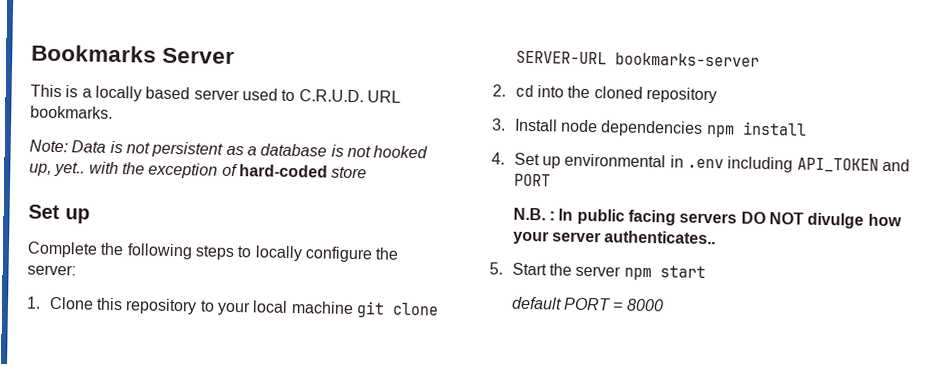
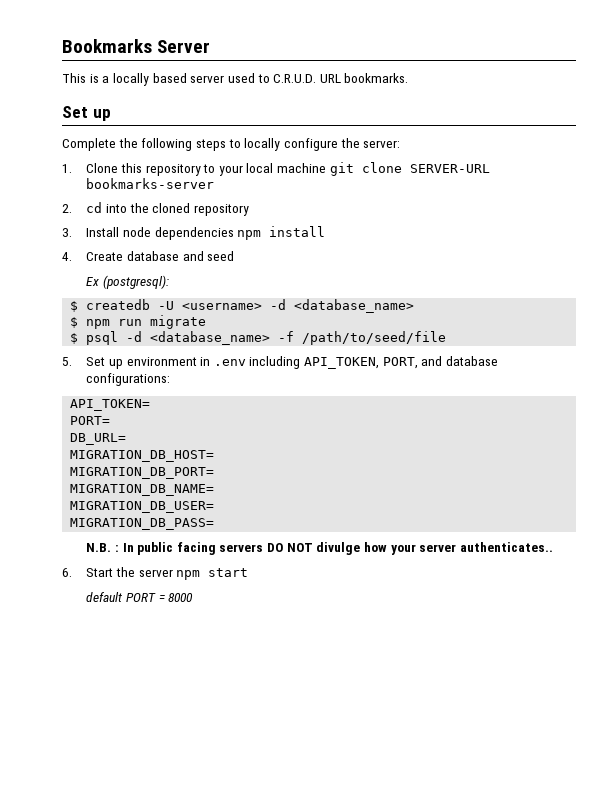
- Note: Data is not persistent as a database is not hooked up, yet.. with the exception of hard-coded store
- 4. Set up environmental in .env including API_TOKEN and PORT
+ 4. Create database and seed
+ Ex (postgresql):
+ $ createdb -U <username> -d <database_name>
+ $ npm run migrate
+ $ psql -d <database_name> -f /path/to/seed/file
+ 5. Set up environment in .env including API_TOKEN, PORT, and database configurations:
+ API_TOKEN=
+ PORT=
+ DB_URL=
+ MIGRATION_DB_HOST=
+ MIGRATION_DB_PORT=
+ MIGRATION_DB_NAME=
+ MIGRATION_DB_USER=
+ MIGRATION_DB_PASS=
- 5. Start the server npm start
+ 6. Start the server npm start

